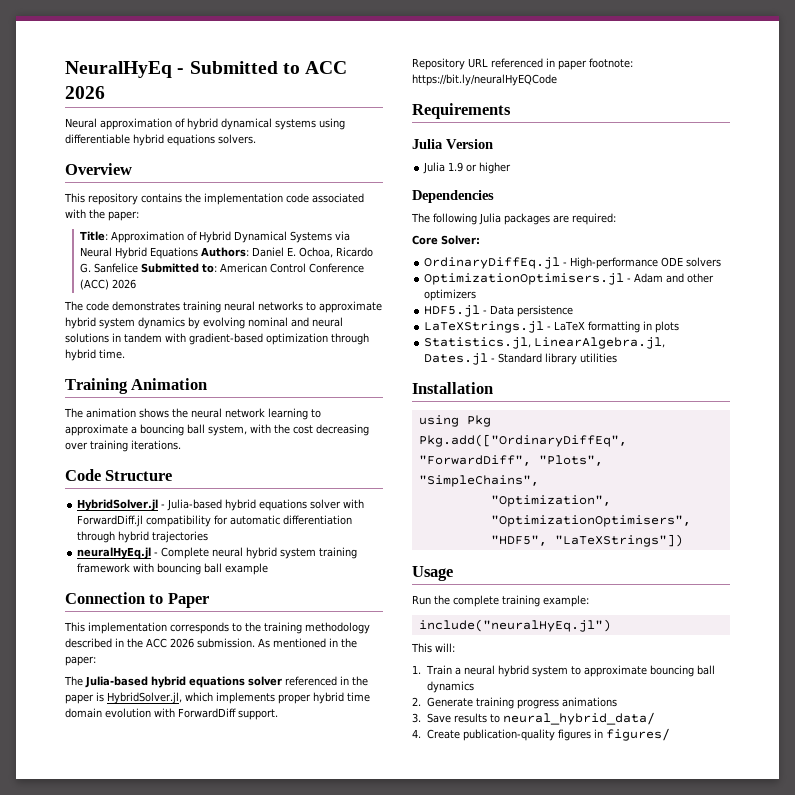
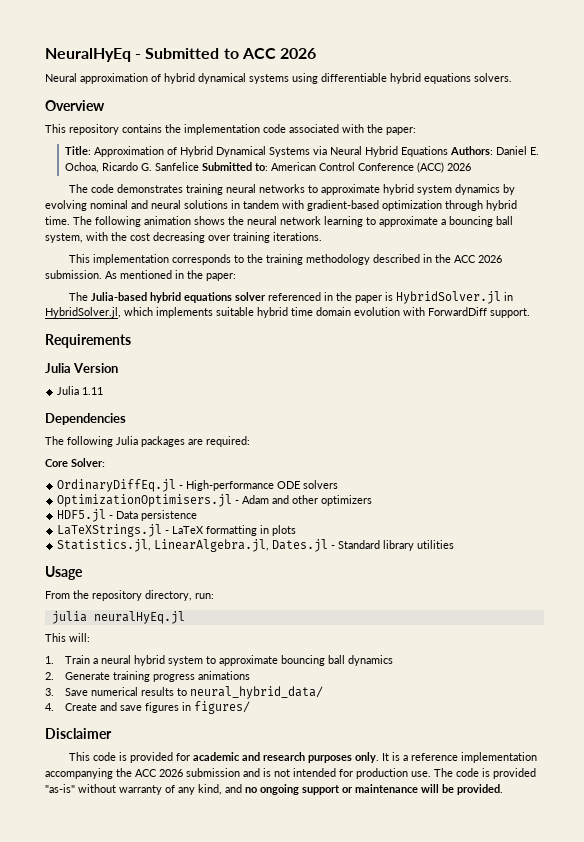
- The code demonstrates training neural networks to approximate hybrid system dynamics by evolving nominal and neural solutions in tandem with gradient-based optimization through hybrid time.
- Training Animation
- The animation shows the neural network learning to approximate a bouncing ball system, with the cost decreasing over training iterations.
+ The code demonstrates training neural networks to approximate hybrid system dynamics by evolving nominal and neural solutions in tandem with gradient-based optimization through hybrid time. The following animation shows the neural network learning to approximate a bouncing ball system, with the cost decreasing over training iterations.
- Code Structure
- HybridSolver.jl - Julia-based hybrid equations solver with ForwardDiff.jl compatibility for automatic differentiation through hybrid trajectories
- neuralHyEq.jl - Complete neural hybrid system training framework with bouncing ball example
- Connection to Paper
- The Julia-based hybrid equations solver referenced in the paper is HybridSolver.jl, which implements proper hybrid time domain evolution with ForwardDiff support.
+ The Julia-based hybrid equations solver referenced in the paper is HybridSolver.jl in HybridSolver.jl, which implements suitable hybrid time domain evolution with ForwardDiff support.
- Repository URL referenced in paper footnote: https://bit.ly/neuralHyEQCode
- Julia 1.9 or higher
+ Julia 1.11
- Installation
- using Pkg
- Pkg.add(["OrdinaryDiffEq", "ForwardDiff", "Plots", "SimpleChains",
- "Optimization", "OptimizationOptimisers", "HDF5", "LaTeXStrings"])
  Usage
- Run the complete training example:
- include("neuralHyEq.jl")
+ From the repository directory, run:
+ julia neuralHyEq.jl
- 3. Save results to neural_hybrid_data/
+ 3. Save numerical results to neural_hybrid_data/
- 4. Create publication-quality figures in figures/
+ 4. Create and save figures in figures/
+ Disclaimer
+ This code is provided for academic and research purposes only. It is a reference implementation accompanying the ACC 2026 submission and is not intended for production use. The code is provided "as-is" without warranty of any kind, and no ongoing support or maintenance will be provided.

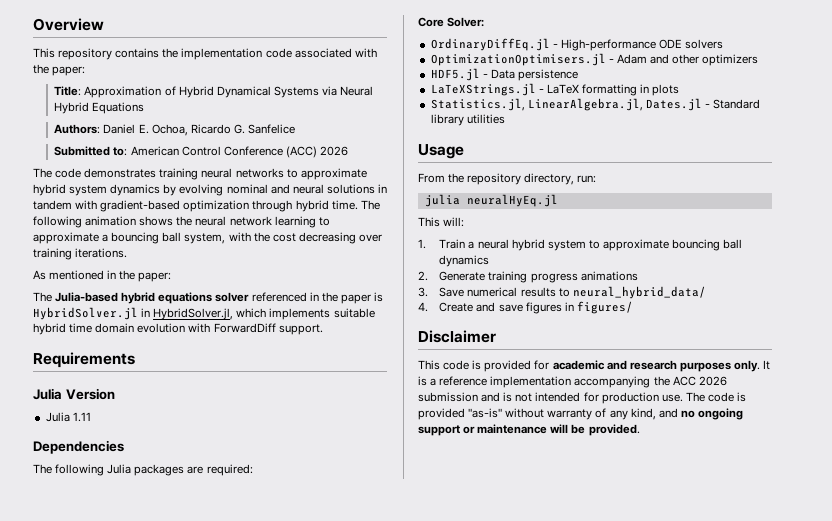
- NeuralHyEq - Submitted to ACC 2026
- Neural approximation of hybrid dynamical systems using differentiable hybrid equations solvers.
- Title: Approximation of Hybrid Dynamical Systems via Neural Hybrid Equations Authors: Daniel E. Ochoa, Ricardo G. Sanfelice Submitted to: American Control Conference (ACC) 2026
+ Title: Approximation of Hybrid Dynamical Systems via Neural Hybrid Equations
+ Authors: Daniel E. Ochoa, Ricardo G. Sanfelice
+ Submitted to: American Control Conference (ACC) 2026
- This implementation corresponds to the training methodology described in the ACC 2026 submission.

